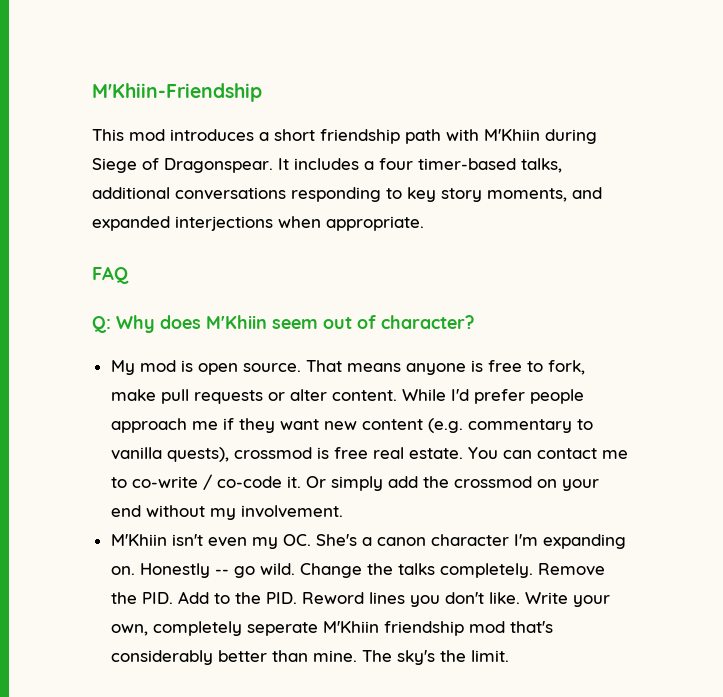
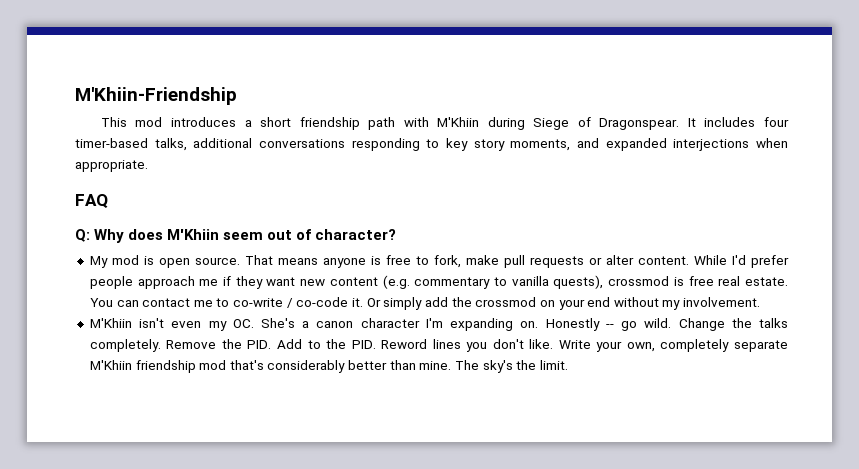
- It includes a four timer-based talks, additional conversations responding to key story moments, and expanded interjections when appropriate.
+ It includes four timer-based talks, additional conversations responding to key story moments, and expanded interjections when appropriate.
- Write your own, completely seperate M'Khiin friendship mod that's considerably better than mine.
+ Write your own, completely separate M'Khiin friendship mod that's considerably better than mine.

